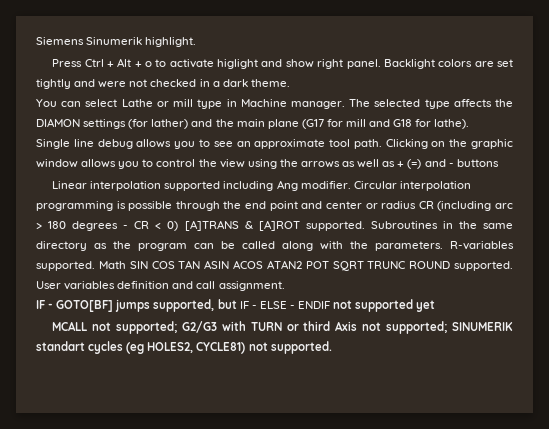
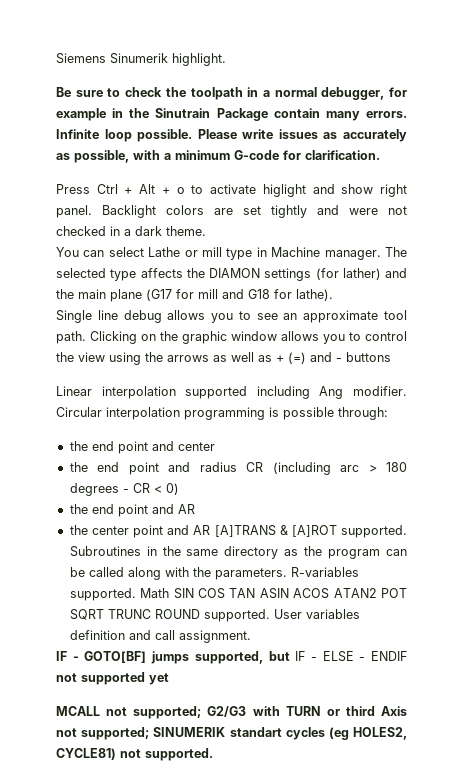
+ Be sure to check the toolpath in a normal debugger, for example in the Sinutrain Package contain many errors. Infinite loop possible. Please write issues as accurately as possible, with a minimum G-code for clarification.
- Circular interpolation programming is possible through the end point and center or radius CR (including arc > 180 degrees - CR < 0) [A]TRANS & [A]ROT supported.
+ Circular interpolation programming is possible through:
+ the end point and center
+ the end point and radius CR (including arc > 180 degrees - CR < 0)
+ the end point and AR
+ the center point and AR [A]TRANS & [A]ROT supported.

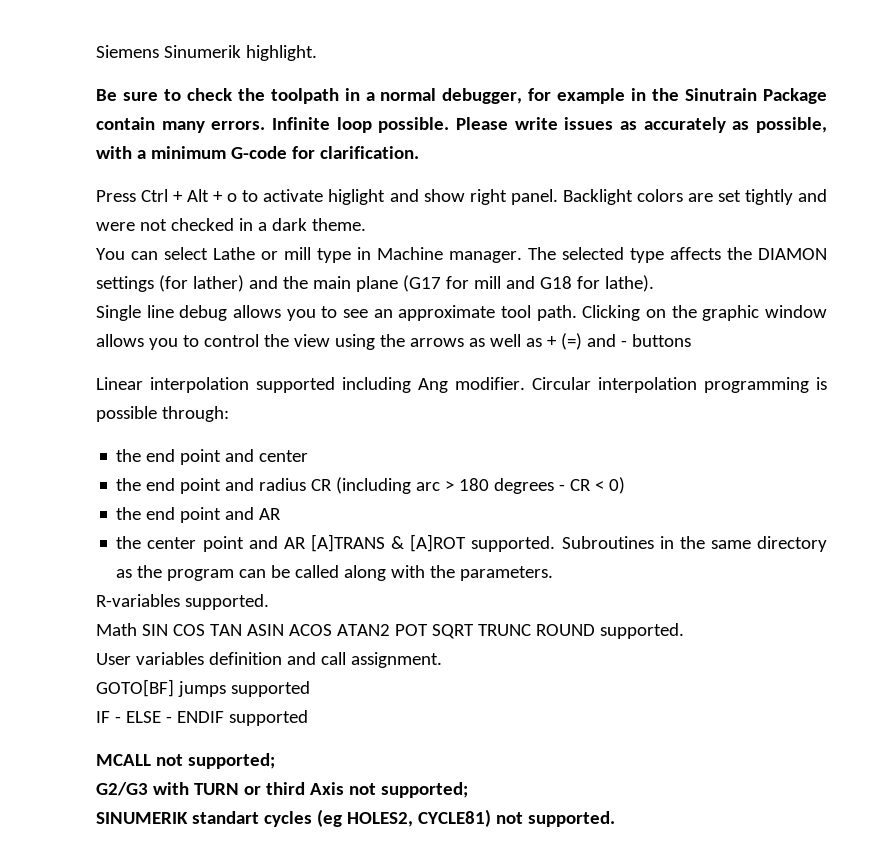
- Subroutines in the same directory as the program can be called along with the parameters. R-variables supported. Math SIN COS TAN ASIN ACOS ATAN2 POT SQRT TRUNC ROUND supported. User variables definition and call assignment.
+ Subroutines in the same directory as the program can be called along with the parameters.
+ R-variables supported.
+ Math SIN COS TAN ASIN ACOS ATAN2 POT SQRT TRUNC ROUND supported.
+ User variables definition and call assignment.
- IF - GOTO[BF] jumps supported, but IF - ELSE - ENDIF not supported yet
+ GOTO[BF] jumps supported
+ IF - ELSE - ENDIF supported
- MCALL not supported; G2/G3 with TURN or third Axis not supported; SINUMERIK standart cycles (eg HOLES2, CYCLE81) not supported.
+ MCALL not supported;
+ G2/G3 with TURN or third Axis not supported;
+ SINUMERIK standart cycles (eg HOLES2, CYCLE81) not supported.

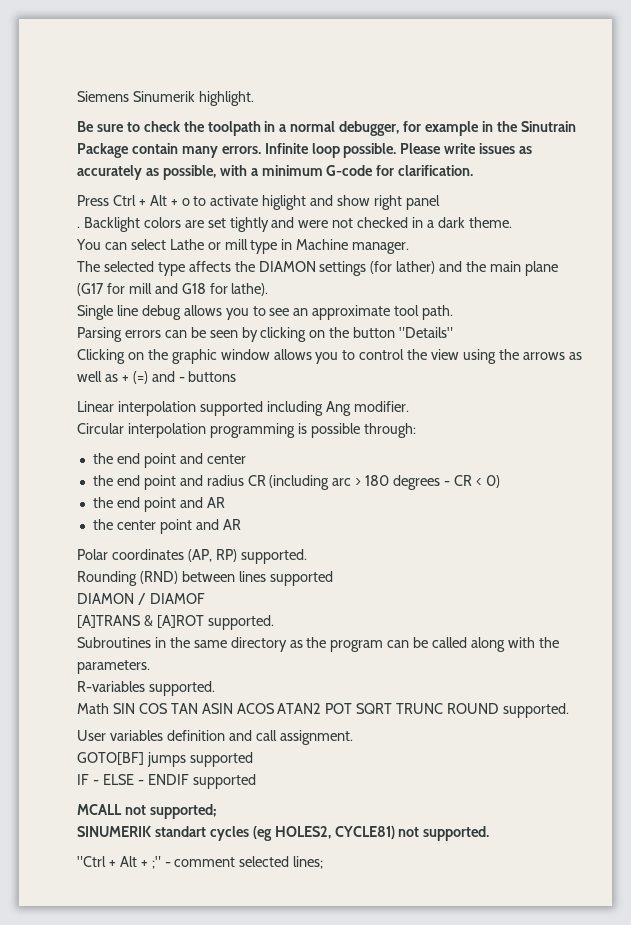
- Press Ctrl + Alt + o to activate higlight and show right panel.
+ Press Ctrl + Alt + o to activate higlight and show right panel
+ .
- You can select Lathe or mill type in Machine manager. The selected type affects the DIAMON settings (for lather) and the main plane (G17 for mill and G18 for lathe).
+ You can select Lathe or mill type in Machine manager.
+ The selected type affects the DIAMON settings (for lather) and the main plane (G17 for mill and G18 for lathe).
- Single line debug allows you to see an approximate tool path. Clicking on the graphic window allows you to control the view using the arrows as well as + (=) and - buttons
+ Single line debug allows you to see an approximate tool path.
+ Parsing errors can be seen by clicking on the button "Details"
+ Clicking on the graphic window allows you to control the view using the arrows as well as + (=) and - buttons
- Linear interpolation supported including Ang modifier. Circular interpolation programming is possible through:
+ Linear interpolation supported including Ang modifier.
+ Circular interpolation programming is possible through:
- the center point and AR [A]TRANS & [A]ROT supported. Subroutines in the same directory as the program can be called along with the parameters.
+ the center point and AR
+ Polar coordinates (AP, RP) supported.
+ Rounding (RND) between lines supported
+ DIAMON / DIAMOF
+ [A]TRANS & [A]ROT supported.
+ Subroutines in the same directory as the program can be called along with the parameters.
- G2/G3 with TURN or third Axis not supported;
+ "Ctrl + Alt + ;" - comment selected lines;

